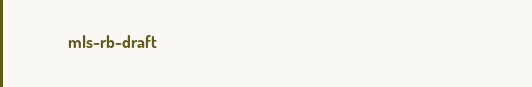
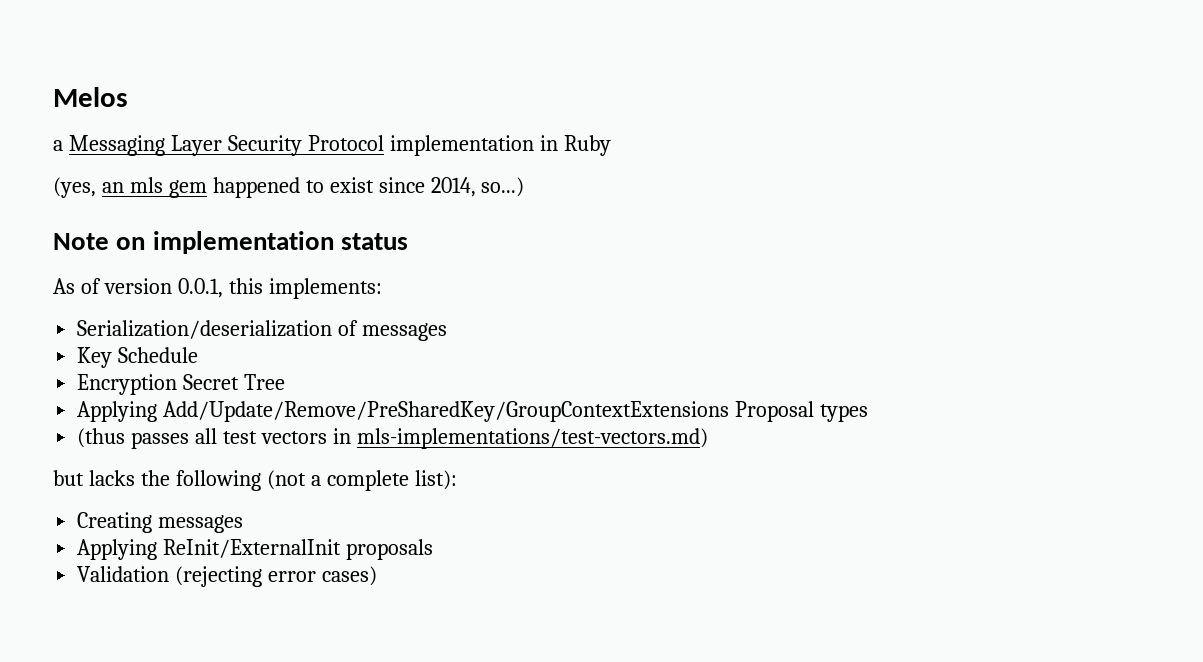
- mls-rb-draft
+ Melos
+ a Messaging Layer Security Protocol implementation in Ruby
+ (yes, an mls gem happened to exist since 2014, so...)
+ Note on implementation status
+ As of version 0.0.1, this implements:
+ Serialization/deserialization of messages
+ Key Schedule
+ Encryption Secret Tree
+ Applying Add/Update/Remove/PreSharedKey/GroupContextExtensions Proposal types
+ (thus passes all test vectors in mls-implementations/test-vectors.md)
+ but lacks the following (not a complete list):
+ Creating messages
+ Applying ReInit/ExternalInit proposals
+ Validation (rejecting error cases)

